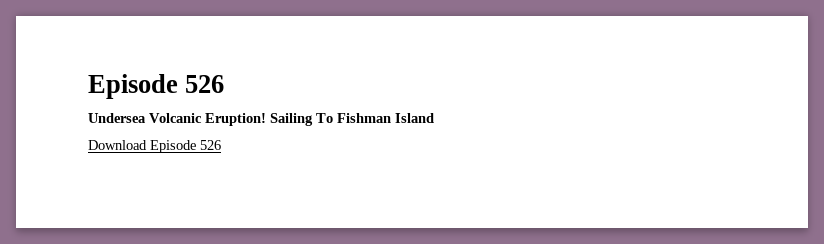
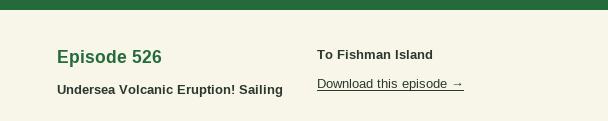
- Download Episode 526
+ Download this episode →

